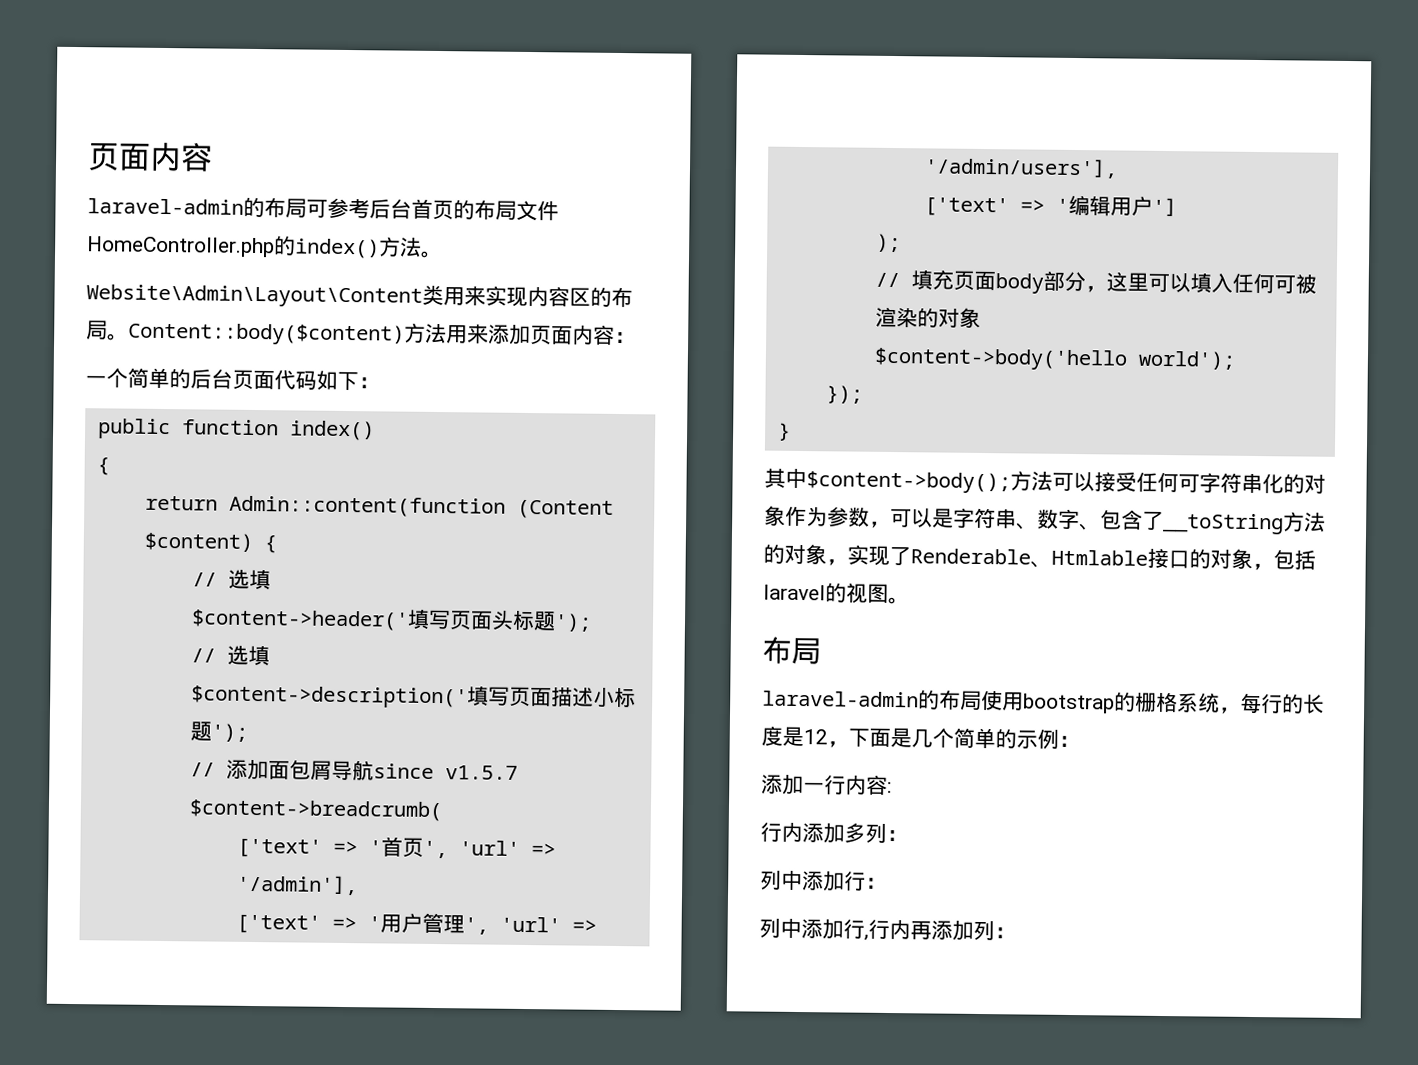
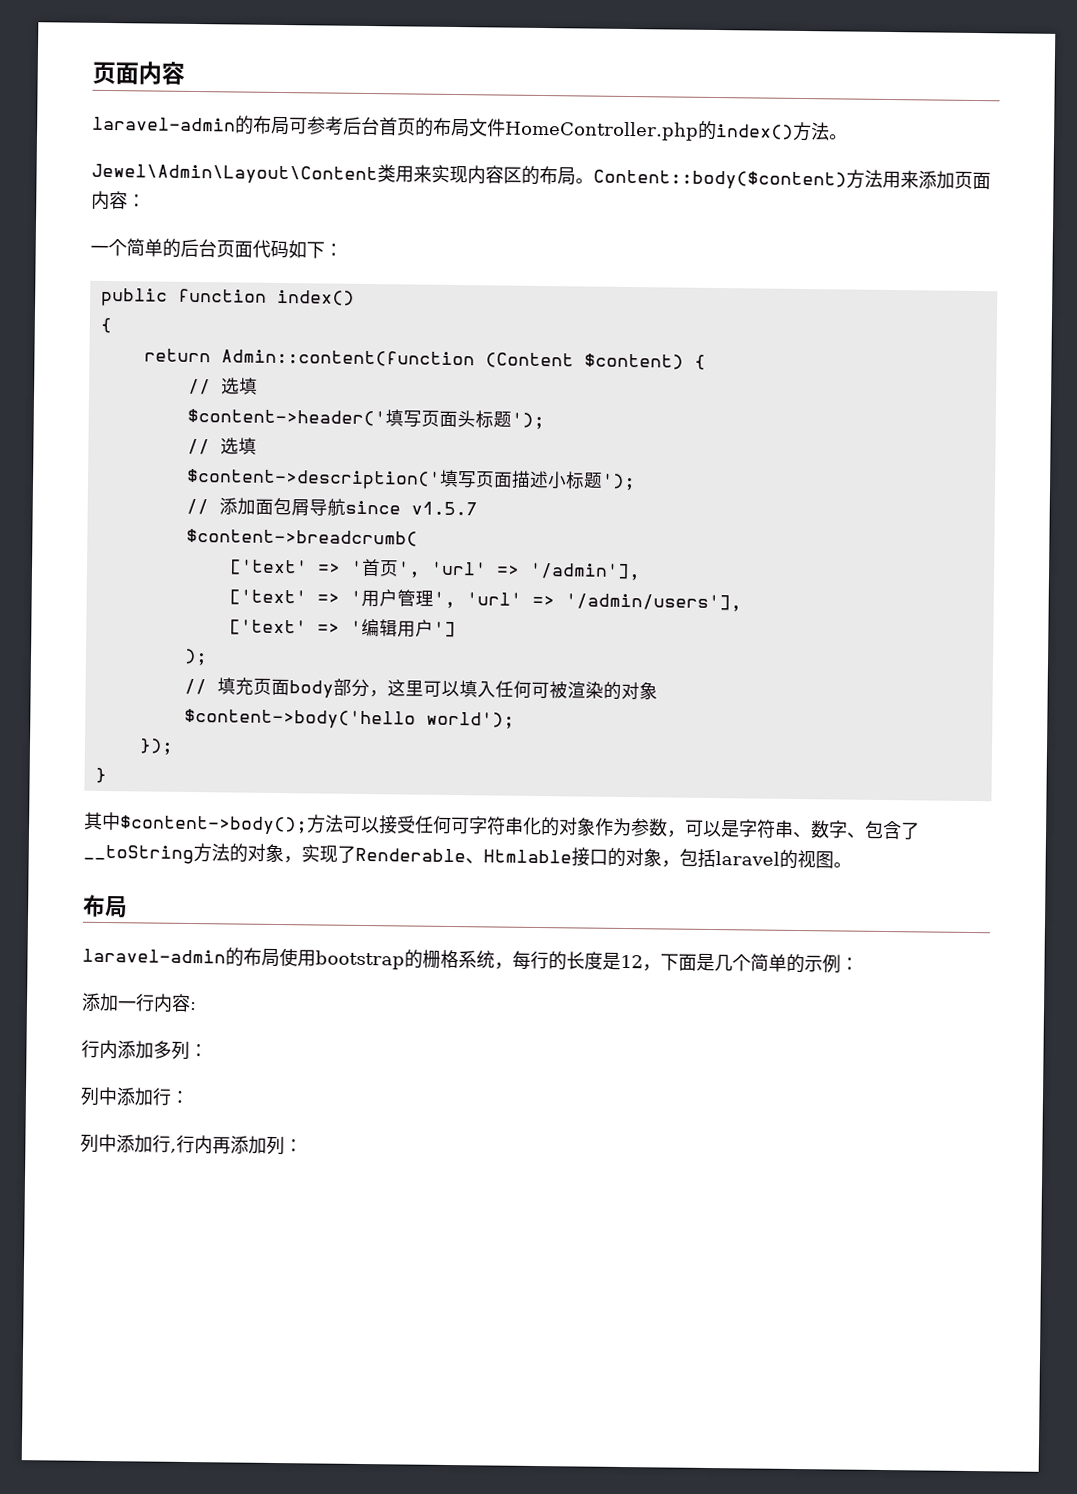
- Website\Admin\Layout\Content类用来实现内容区的布局。
+ Jewel\Admin\Layout\Content类用来实现内容区的布局。

